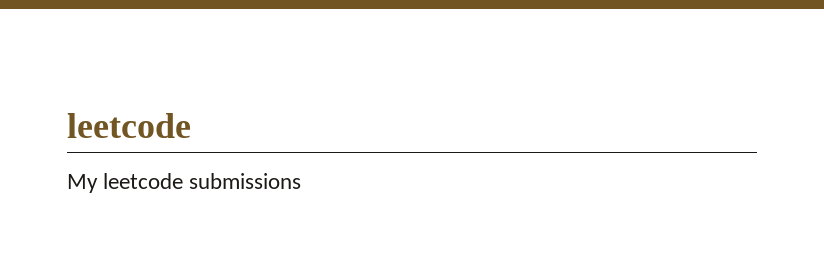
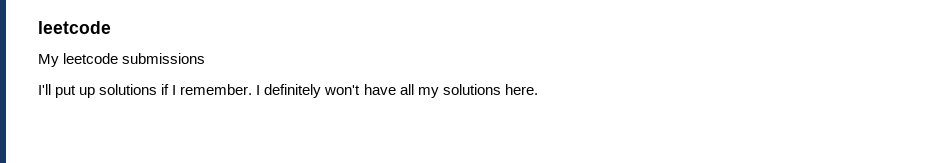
+ I'll put up solutions if I remember. I definitely won't have all my solutions here.

